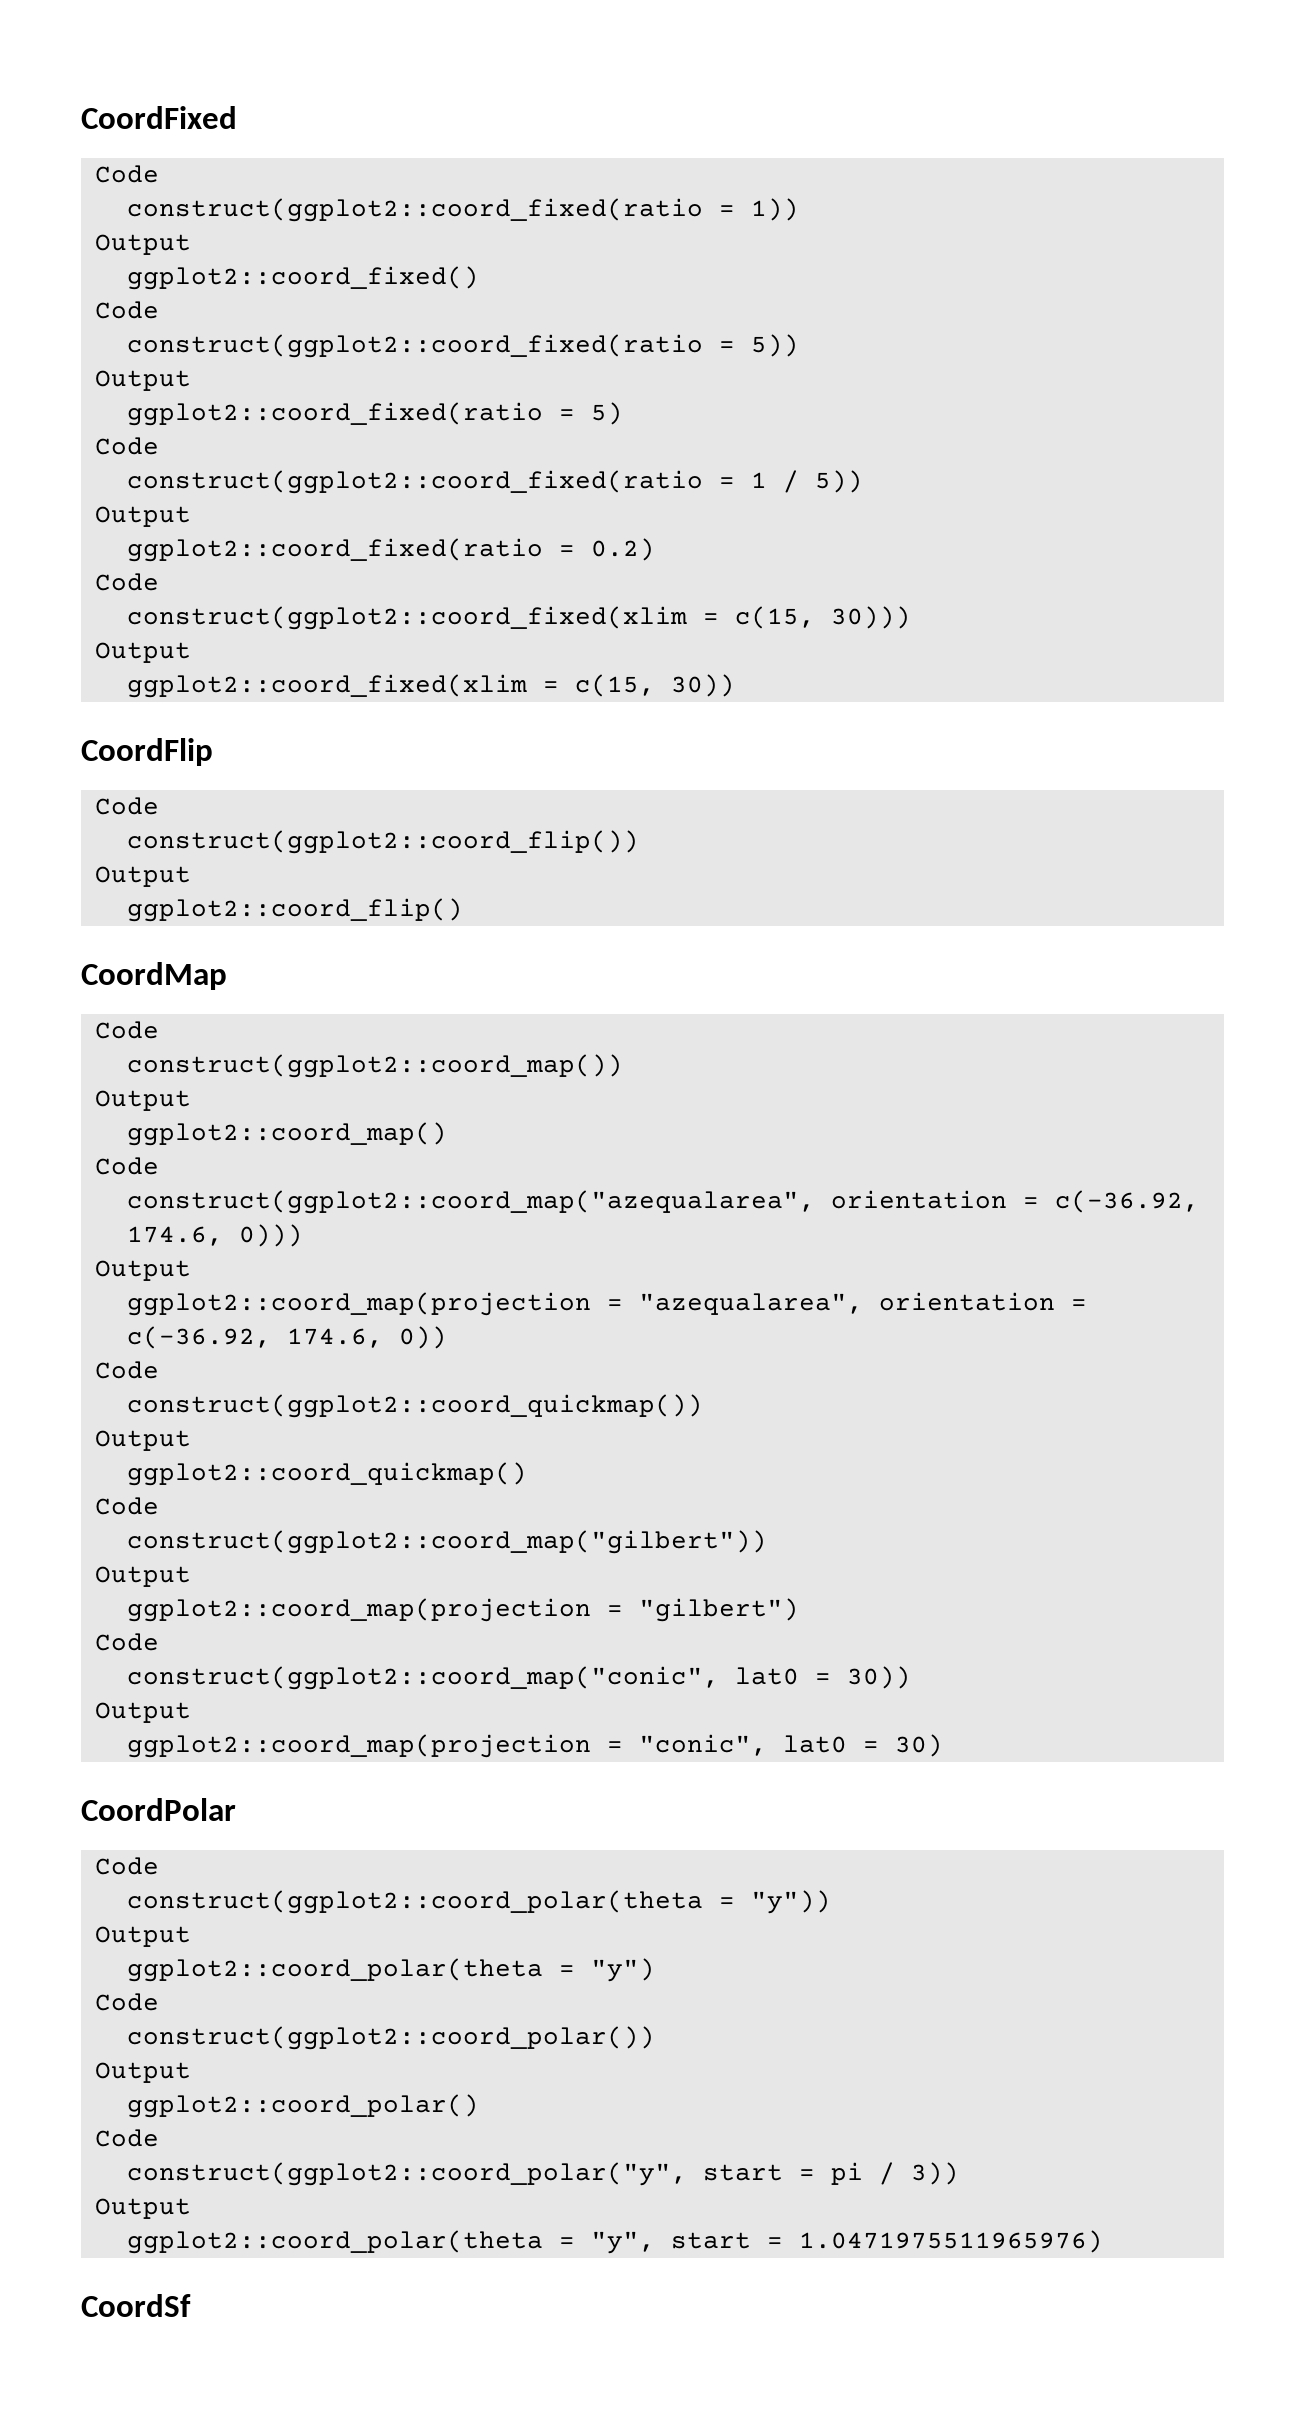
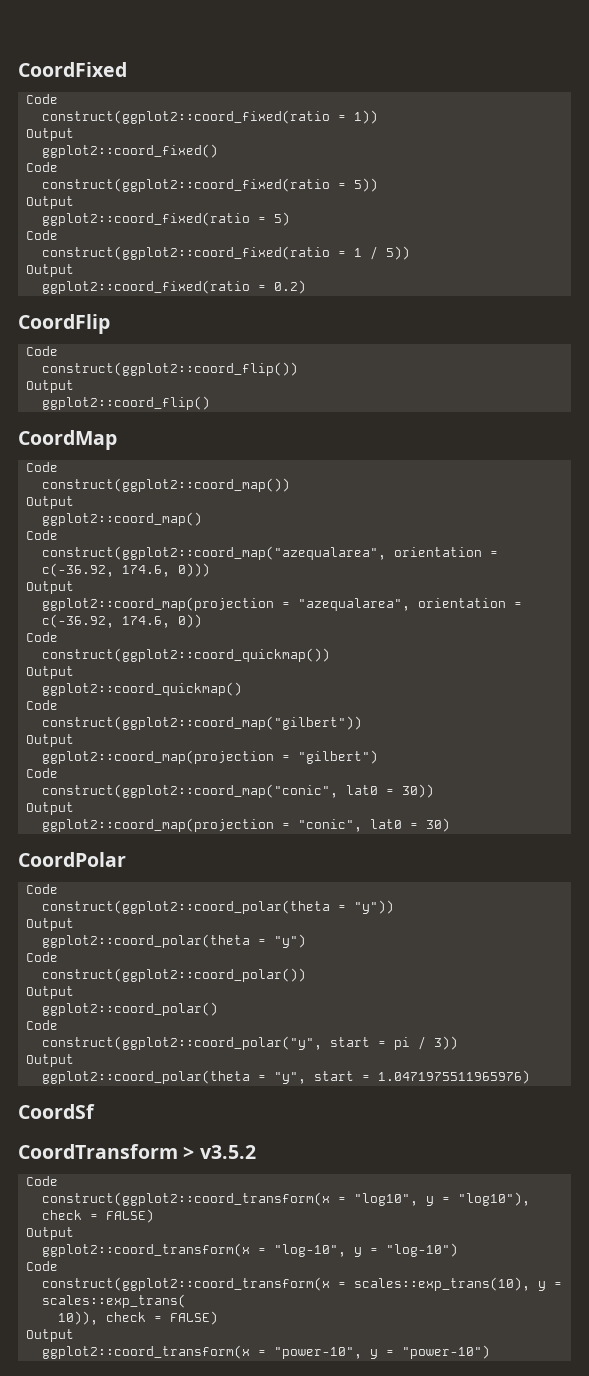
  ggplot2::coord_fixed(ratio = 0.2)
- Code
- construct(ggplot2::coord_fixed(xlim = c(15, 30)))
- Output
- ggplot2::coord_fixed(xlim = c(15, 30))
+ CoordTransform > v3.5.2
+ Code
+ construct(ggplot2::coord_transform(x = "log10", y = "log10"), check = FALSE)
+ Output
+ ggplot2::coord_transform(x = "log-10", y = "log-10")
+ Code
+ construct(ggplot2::coord_transform(x = scales::exp_trans(10), y = scales::exp_trans(
+ 10)), check = FALSE)
+ Output
+ ggplot2::coord_transform(x = "power-10", y = "power-10")

